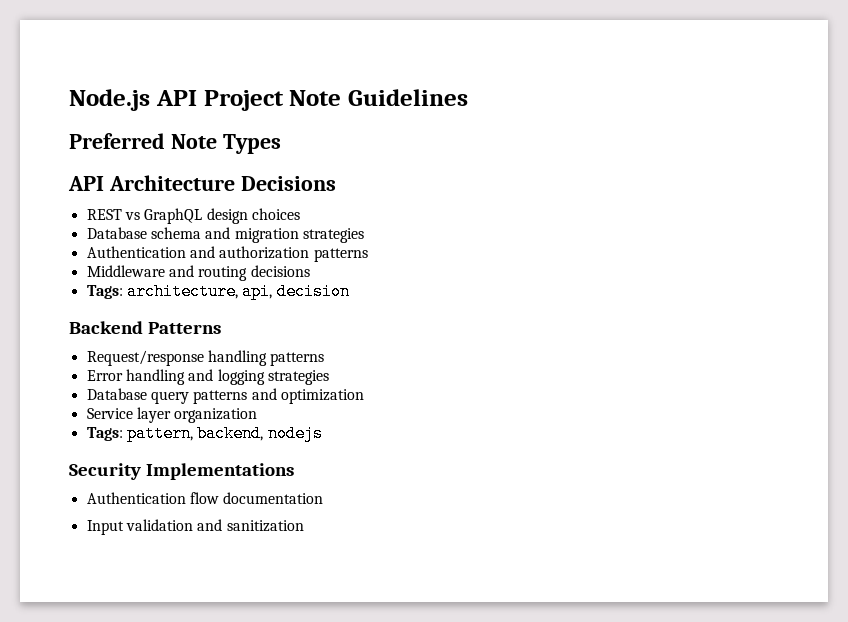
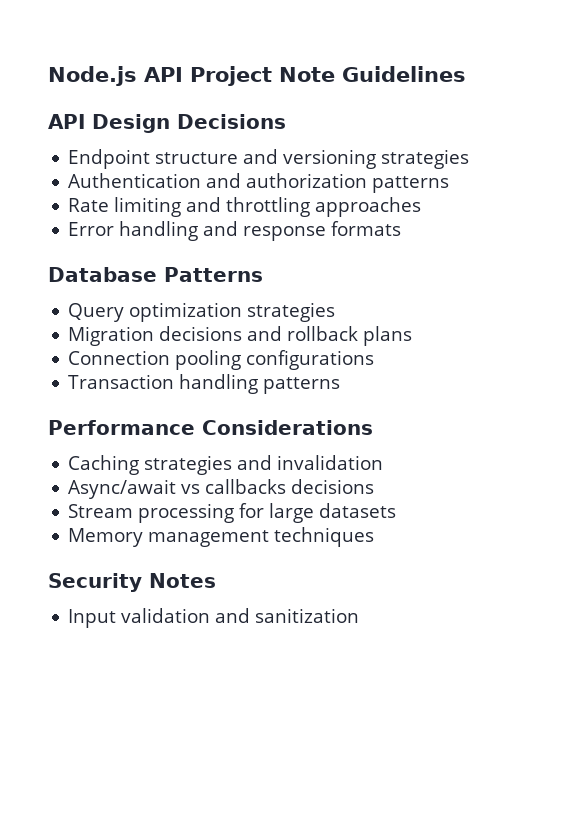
- Preferred Note Types
- API Architecture Decisions
+ API Design Decisions
- REST vs GraphQL design choices
- Database schema and migration strategies
+ Endpoint structure and versioning strategies
- Middleware and routing decisions
- Tags: architecture, api, decision
- Backend Patterns
- Request/response handling patterns
- Error handling and logging strategies
- Database query patterns and optimization
- Service layer organization
- Tags: pattern, backend, nodejs
- Security Implementations
- Authentication flow documentation
+ Rate limiting and throttling approaches
+ Error handling and response formats
+ Database Patterns
+ Query optimization strategies
+ Migration decisions and rollback plans
+ Connection pooling configurations
+ Transaction handling patterns
+ Performance Considerations
+ Caching strategies and invalidation
+ Async/await vs callbacks decisions
+ Stream processing for large datasets
+ Memory management techniques
+ Security Notes

